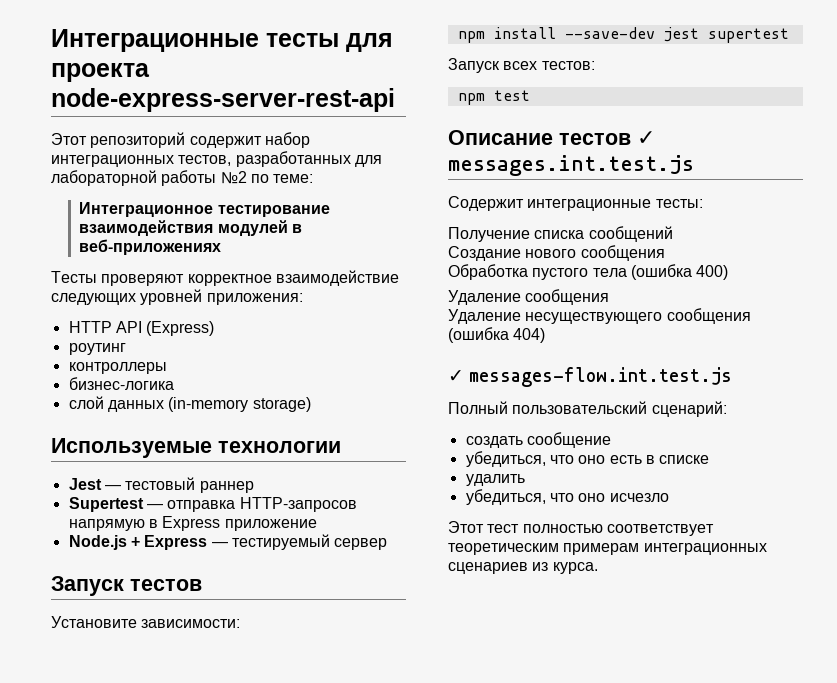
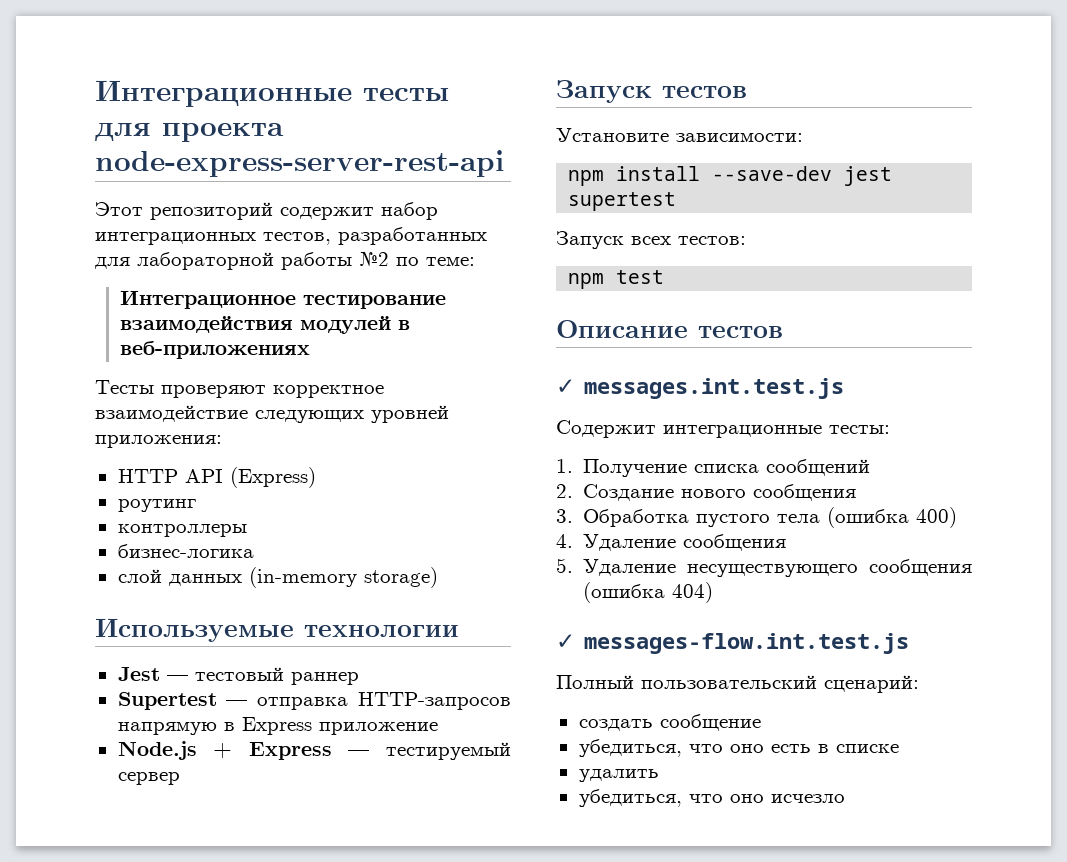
- Описание тестов ✓ messages.int.test.js
+ Описание тестов
+ ✓ messages.int.test.js
- Получение списка сообщений
+ 1. Получение списка сообщений
- Создание нового сообщения
+ 2. Создание нового сообщения
- Обработка пустого тела (ошибка 400)
+ 3. Обработка пустого тела (ошибка 400)
- Удаление сообщения
+ 4. Удаление сообщения
- Удаление несуществующего сообщения (ошибка 404)
+ 5. Удаление несуществующего сообщения (ошибка 404)
- Этот тест полностью соответствует теоретическим примерам интеграционных сценариев из курса.

